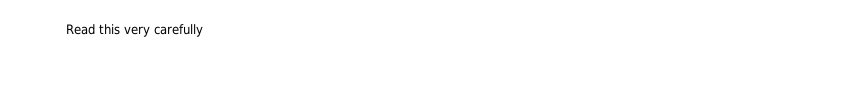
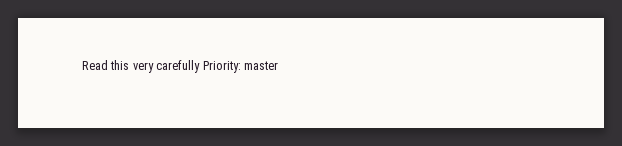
- Read this very carefully
+ Read this very carefully Priority: master

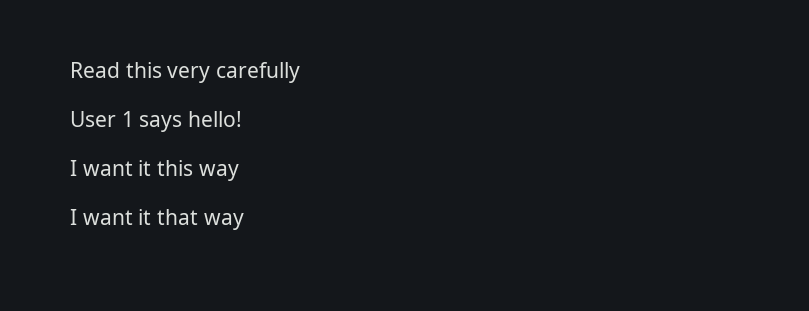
- Read this very carefully Priority: master
+ Read this very carefully
+ User 1 says hello!
+ I want it this way
+ I want it that way

